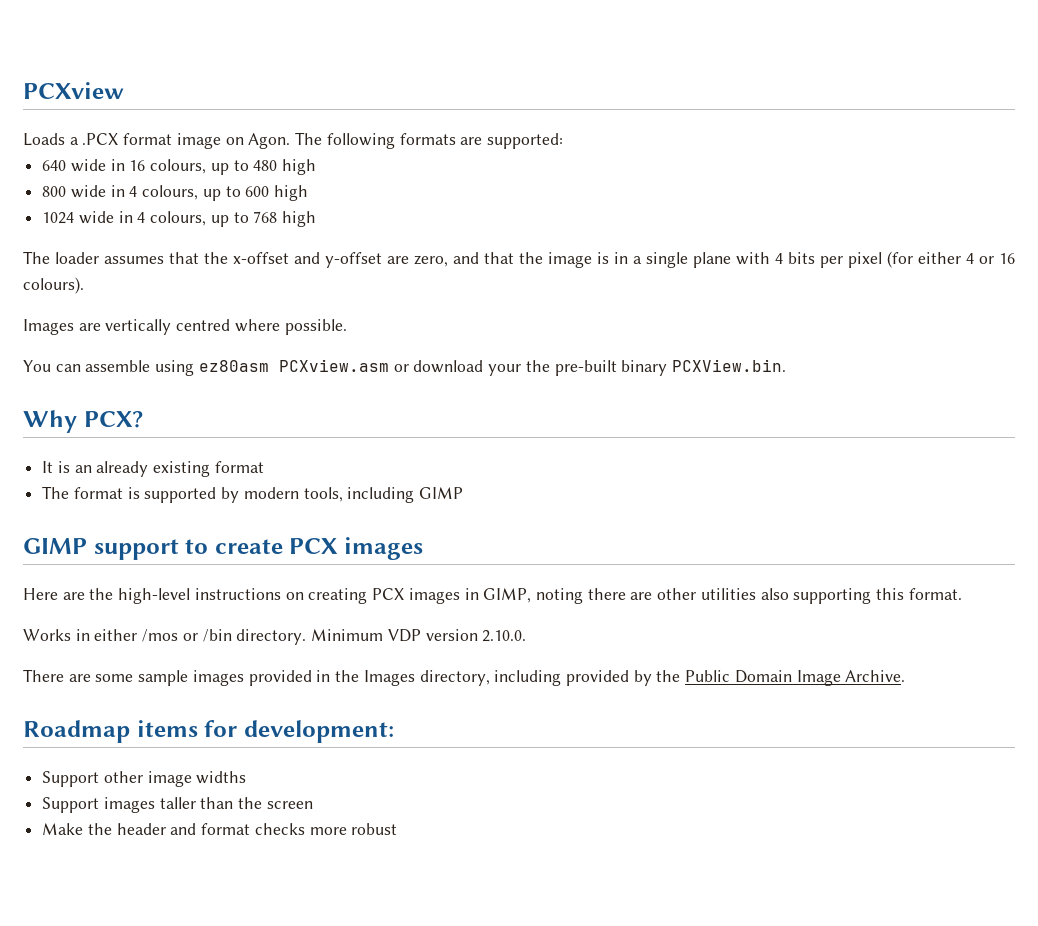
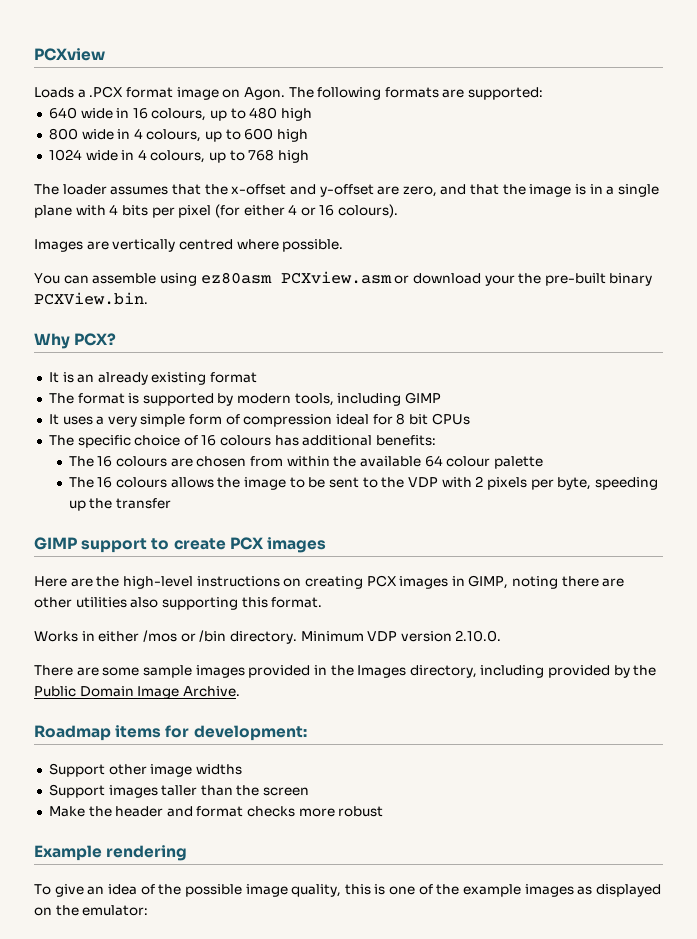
+ It uses a very simple form of compression ideal for 8 bit CPUs
+ The specific choice of 16 colours has additional benefits:
+ The 16 colours are chosen from within the available 64 colour palette
+ The 16 colours allows the image to be sent to the VDP with 2 pixels per byte, speeding up the transfer
+ Example rendering
+ To give an idea of the possible image quality, this is one of the example images as displayed on the emulator:

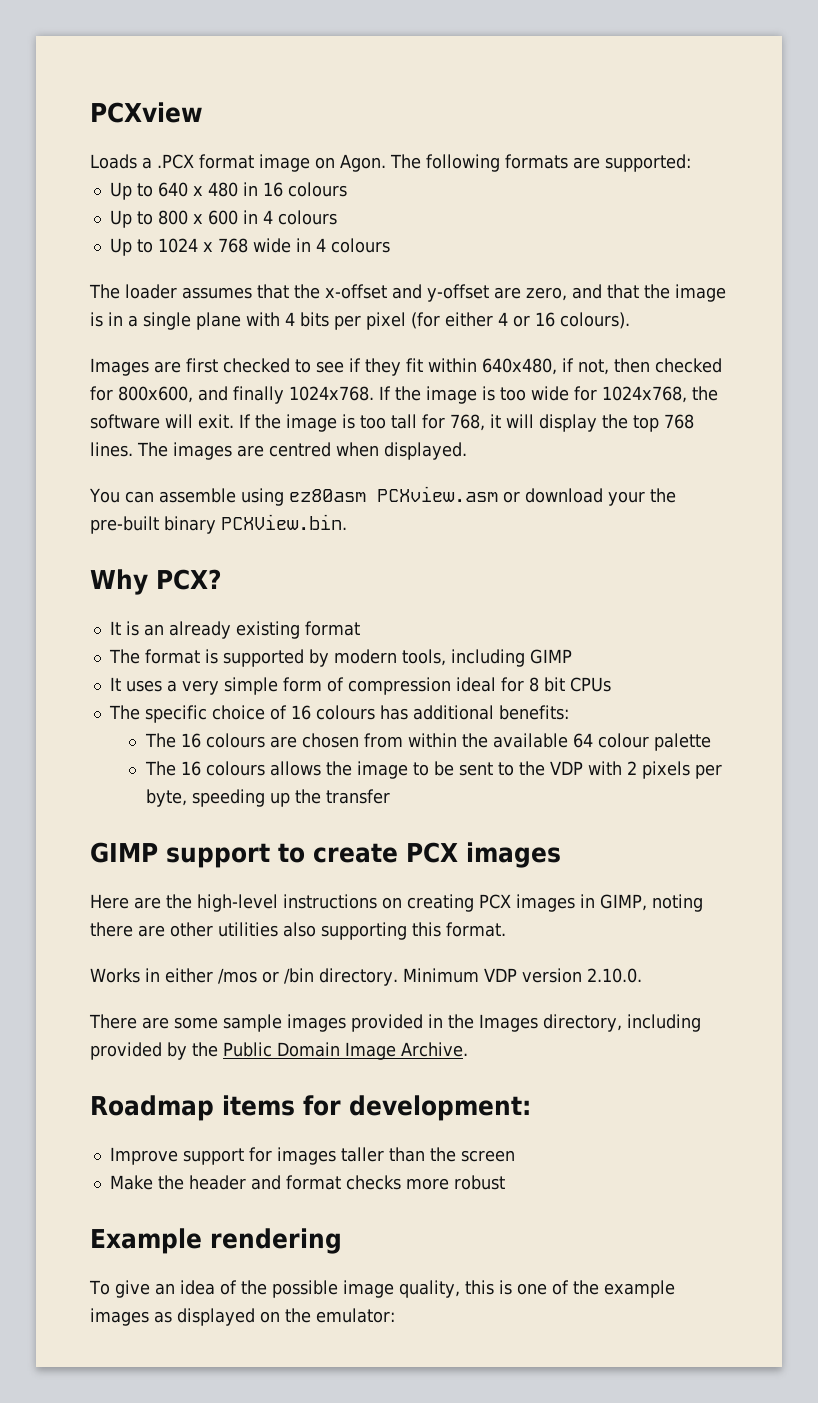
- 640 wide in 16 colours, up to 480 high
- 800 wide in 4 colours, up to 600 high
- 1024 wide in 4 colours, up to 768 high
+ Up to 640 x 480 in 16 colours
+ Up to 800 x 600 in 4 colours
+ Up to 1024 x 768 wide in 4 colours
- Images are vertically centred where possible.
+ Images are first checked to see if they fit within 640x480, if not, then checked for 800x600, and finally 1024x768. If the image is too wide for 1024x768, the software will exit. If the image is too tall for 768, it will display the top 768 lines. The images are centred when displayed.
- Support other image widths
- Support images taller than the screen
+ Improve support for images taller than the screen

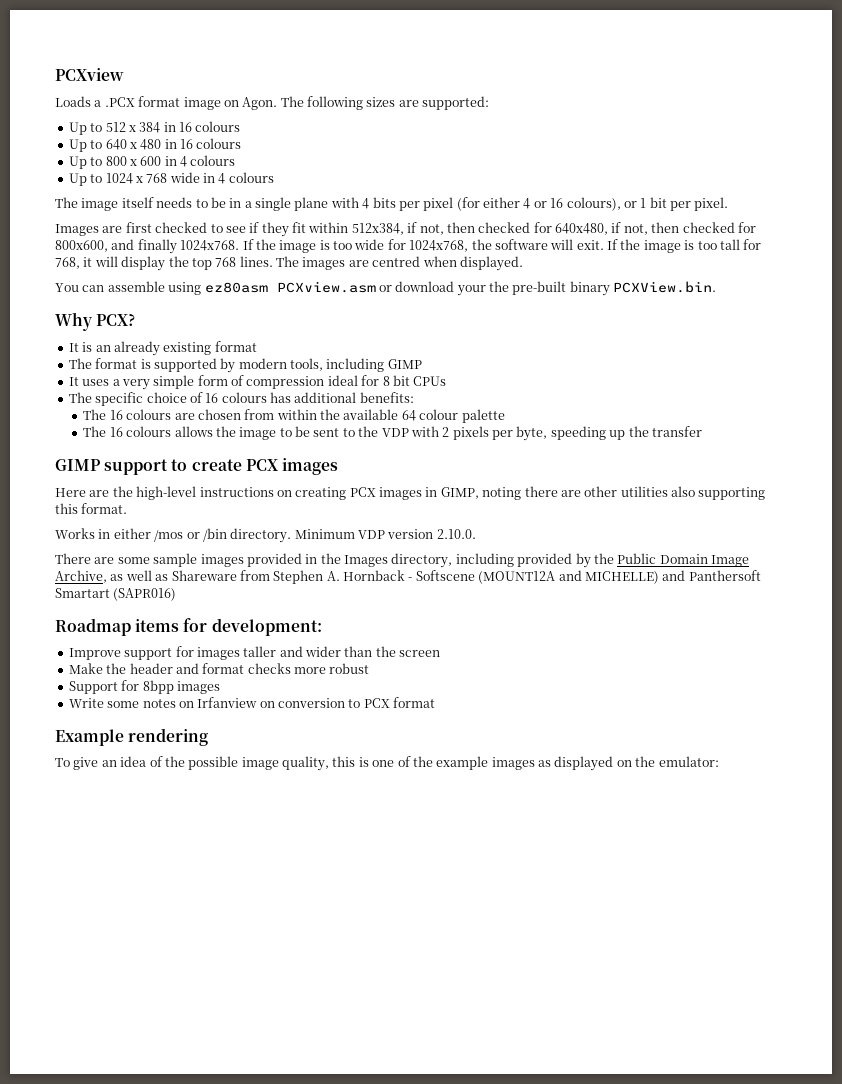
- The following formats are supported:
+ The following sizes are supported:
+ Up to 512 x 384 in 16 colours
- The loader assumes that the x-offset and y-offset are zero, and that the image is in a single plane with 4 bits per pixel (for either 4 or 16 colours).
+ The image itself needs to be in a single plane with 4 bits per pixel (for either 4 or 16 colours), or 1 bit per pixel.
- Images are first checked to see if they fit within 640x480, if not, then checked for 800x600, and finally 1024x768.
+ Images are first checked to see if they fit within 512x384, if not, then checked for 640x480, if not, then checked for 800x600, and finally 1024x768.
- There are some sample images provided in the Images directory, including provided by the Public Domain Image Archive.
+ There are some sample images provided in the Images directory, including provided by the Public Domain Image Archive, as well as Shareware from Stephen A. Hornback - Softscene (MOUNT12A and MICHELLE) and Panthersoft Smartart (SAPR016)
- Improve support for images taller than the screen
+ Improve support for images taller and wider than the screen
+ Support for 8bpp images
+ Write some notes on Irfanview on conversion to PCX format

